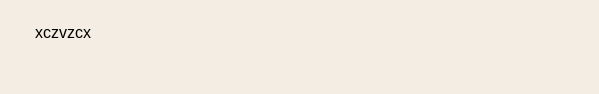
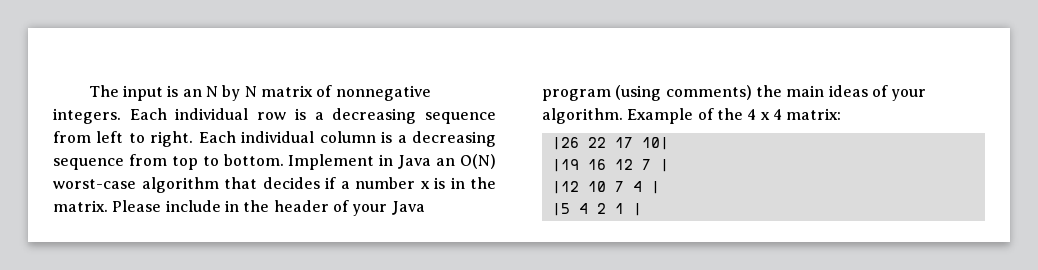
- xczvzcx
+ The input is an N by N matrix of nonnegative integers. Each individual row is a decreasing sequence from left to right. Each individual column is a decreasing sequence from top to bottom. Implement in Java an O(N) worst-case algorithm that decides if a number x is in the matrix. Please include in the header of your Java program (using comments) the main ideas of your algorithm. Example of the 4 x 4 matrix:
+ |26 22 17 10|
+ |19 16 12 7 |
+ |12 10 7 4 |
+ |5 4 2 1 |

